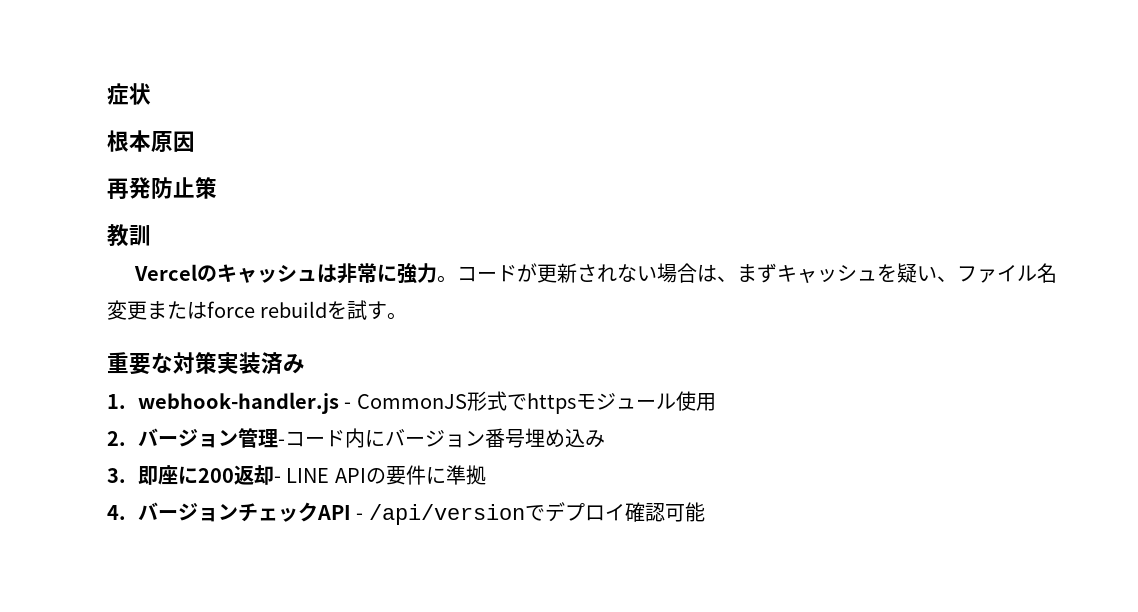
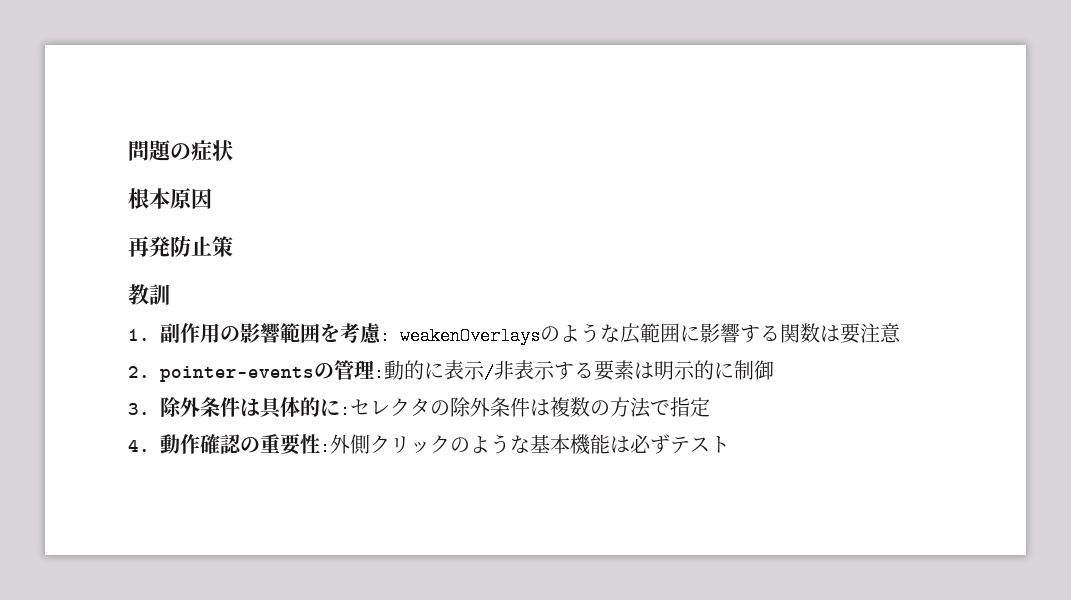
- 症状
+ 問題の症状
- Vercelのキャッシュは非常に強力。コードが更新されない場合は、まずキャッシュを疑い、ファイル名変更またはforce rebuildを試す。
- 重要な対策実装済み
- 1. webhook-handler.js - CommonJS形式でhttpsモジュール使用
- 2.バージョン管理-コード内にバージョン番号埋め込み
- 3.即座に200返却- LINE APIの要件に準拠
- 4.バージョンチェックAPI - /api/versionでデプロイ確認可能
+ 1.副作用の影響範囲を考慮: weakenOverlaysのような広範囲に影響する関数は要注意
+ 2. pointer-eventsの管理:動的に表示/非表示する要素は明示的に制御
+ 3.除外条件は具体的に:セレクタの除外条件は複数の方法で指定
+ 4.動作確認の重要性:外側クリックのような基本機能は必ずテスト

